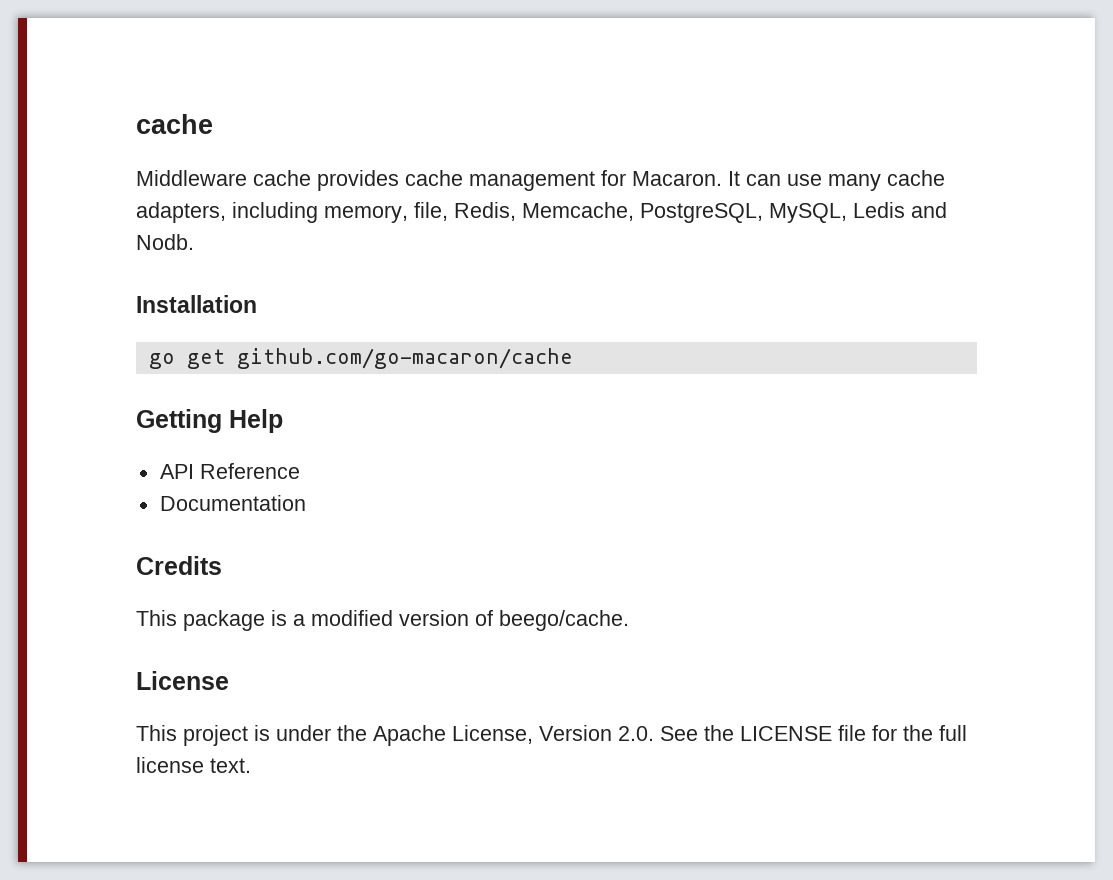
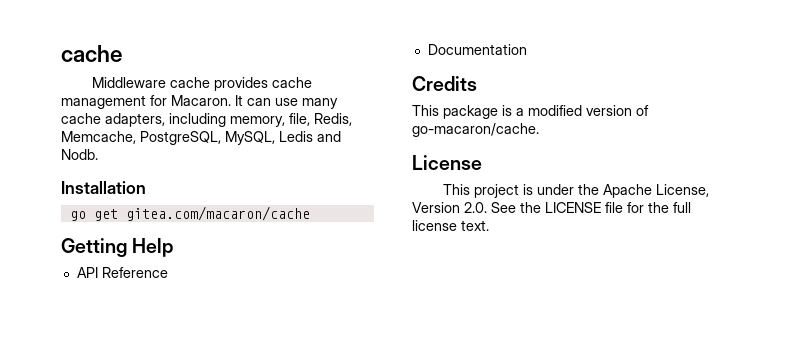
- go get github.com/go-macaron/cache
+ go get gitea.com/macaron/cache
- This package is a modified version of beego/cache.
+ This package is a modified version of go-macaron/cache.

